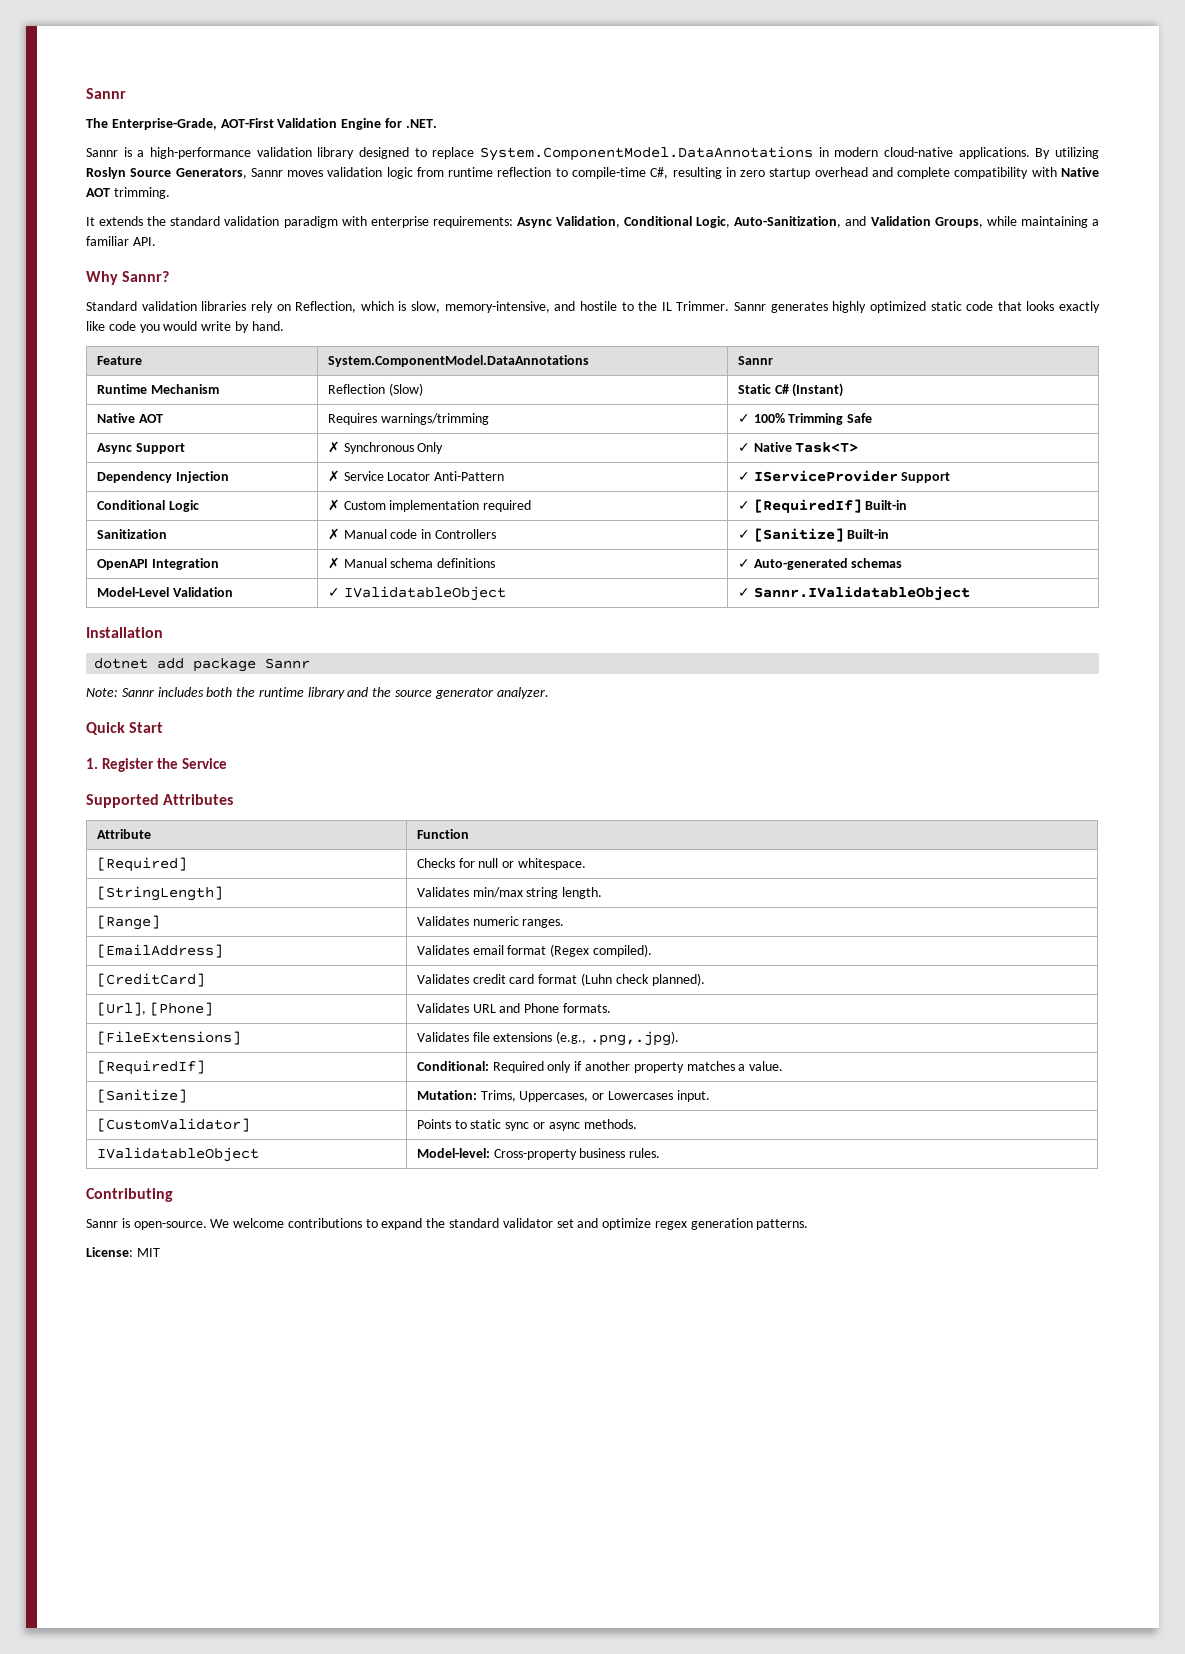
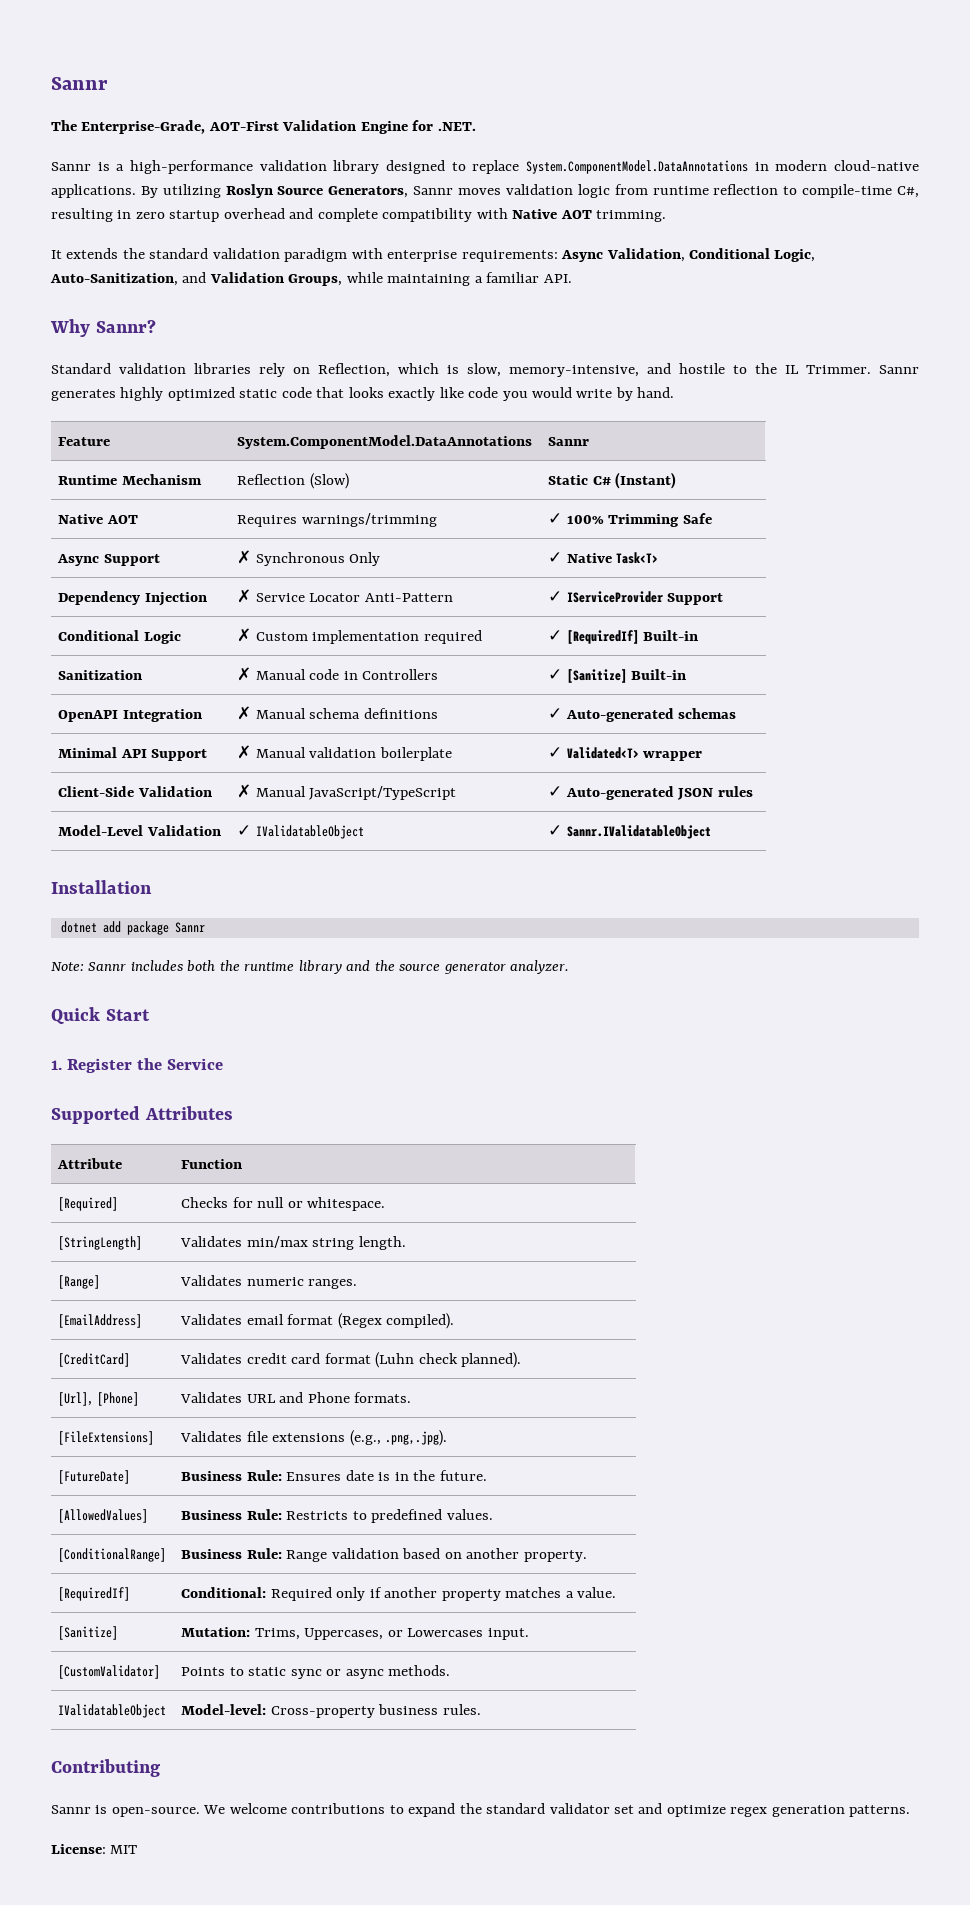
+ Minimal API Support | ✗ Manual validation boilerplate | ✓ Validated<T> wrapper
+ Client-Side Validation | ✗ Manual JavaScript/TypeScript | ✓ Auto-generated JSON rules
+ [FutureDate] | Business Rule: Ensures date is in the future.
+ [AllowedValues] | Business Rule: Restricts to predefined values.
+ [ConditionalRange] | Business Rule: Range validation based on another property.

